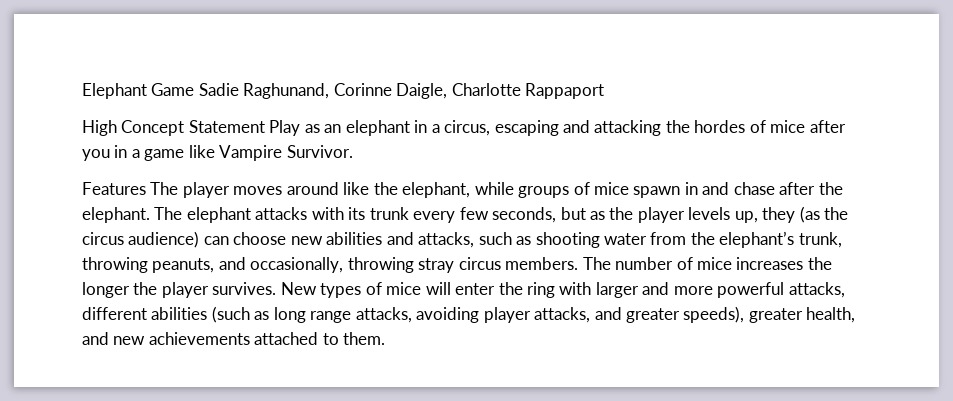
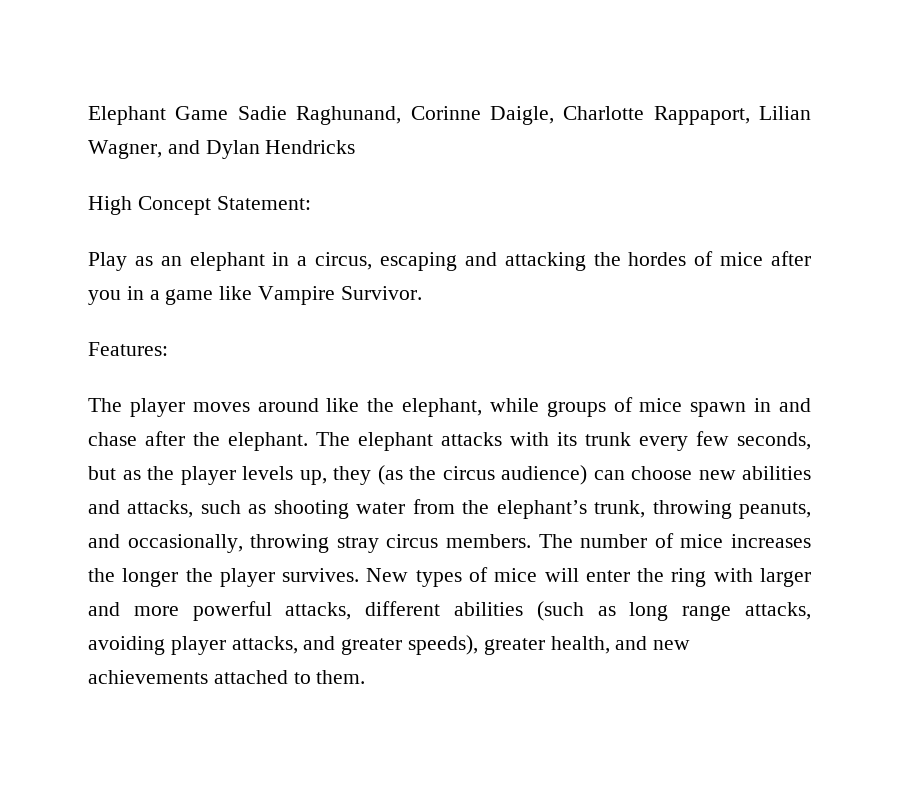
- Elephant Game Sadie Raghunand, Corinne Daigle, Charlotte Rappaport
+ Elephant Game Sadie Raghunand, Corinne Daigle, Charlotte Rappaport, Lilian Wagner, and Dylan Hendricks
- High Concept Statement Play as an elephant in a circus, escaping and attacking the hordes of mice after you in a game like Vampire Survivor.
+ High Concept Statement:
+ Play as an elephant in a circus, escaping and attacking the hordes of mice after you in a game like Vampire Survivor.
- Features The player moves around like the elephant, while groups of mice spawn in and chase after the elephant.
+ Features:
+ The player moves around like the elephant, while groups of mice spawn in and chase after the elephant.

